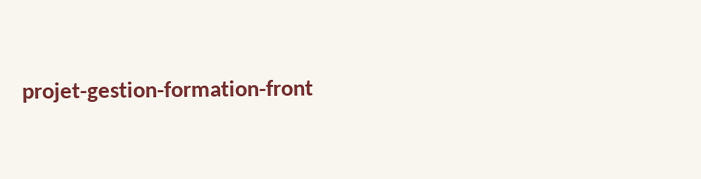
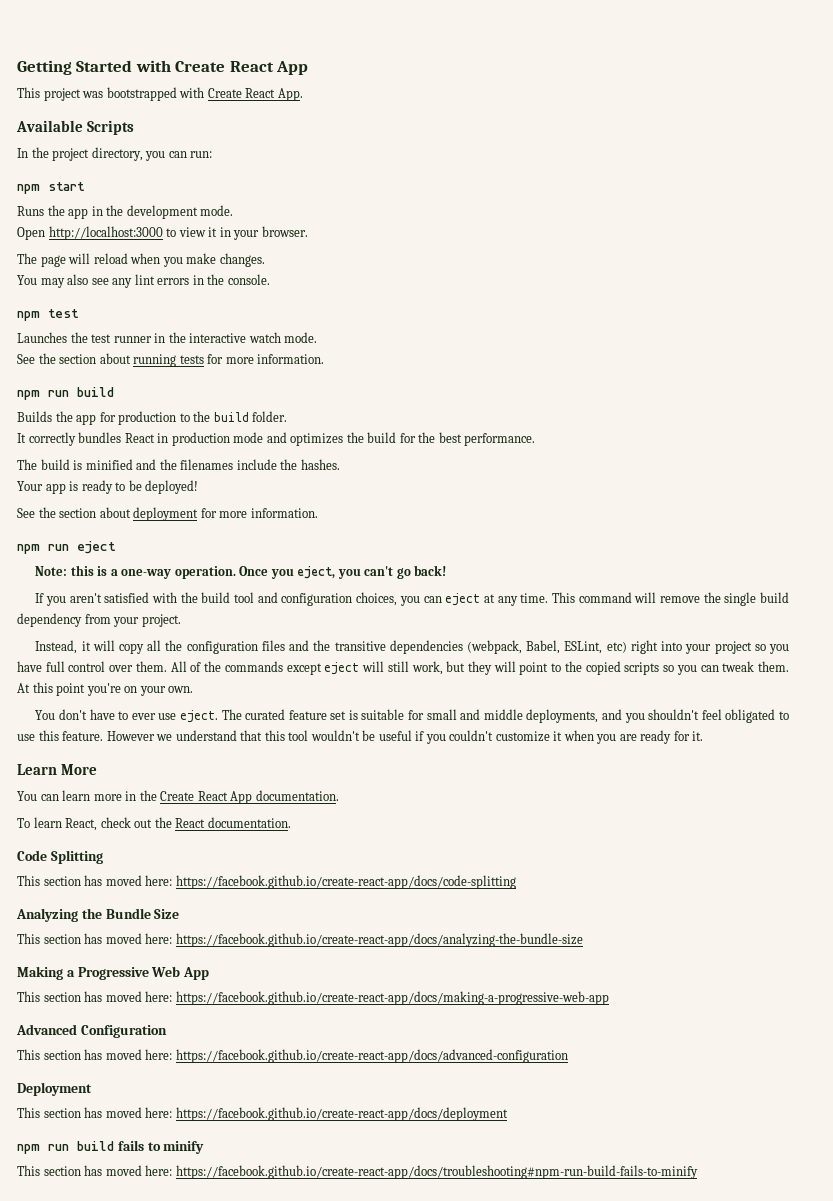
- projet-gestion-formation-front
+ Getting Started with Create React App
+ This project was bootstrapped with Create React App.
+ Available Scripts
+ In the project directory, you can run:
+ npm start
+ Runs the app in the development mode.
+ Open http://localhost:3000 to view it in your browser.
+ The page will reload when you make changes.
+ You may also see any lint errors in the console.
+ npm test
+ Launches the test runner in the interactive watch mode.
+ See the section about running tests for more information.
+ npm run build
+ Builds the app for production to the build folder.
+ It correctly bundles React in production mode and optimizes the build for the best performance.
+ The build is minified and the filenames include the hashes.
+ Your app is ready to be deployed!
+ See the section about deployment for more information.
+ npm run eject
+ Note: this is a one-way operation. Once you eject, you can't go back!
+ If you aren't satisfied with the build tool and configuration choices, you can eject at any time. This command will remove the single build dependency from your project.
+ Instead, it will copy all the configuration files and the transitive dependencies (webpack, Babel, ESLint, etc) right into your project so you have full control over them. All of the commands except eject will still work, but they will point to the copied scripts so you can tweak them. At this point you're on your own.
+ You don't have to ever use eject. The curated feature set is suitable for small and middle deployments, and you shouldn't feel obligated to use this feature. However we understand that this tool wouldn't be useful if you couldn't customize it when you are ready for it.
+ Learn More
+ You can learn more in the Create React App documentation.
+ To learn React, check out the React documentation.
+ Code Splitting
+ This section has moved here: https://facebook.github.io/create-react-app/docs/code-splitting
+ Analyzing the Bundle Size
+ This section has moved here: https://facebook.github.io/create-react-app/docs/analyzing-the-bundle-size
+ Making a Progressive Web App
+ This section has moved here: https://facebook.github.io/create-react-app/docs/making-a-progressive-web-app
+ Advanced Configuration
+ This section has moved here: https://facebook.github.io/create-react-app/docs/advanced-configuration
+ Deployment
+ This section has moved here: https://facebook.github.io/create-react-app/docs/deployment
+ npm run build fails to minify
+ This section has moved here: https://facebook.github.io/create-react-app/docs/troubleshooting#npm-run-build-fails-to-minify

